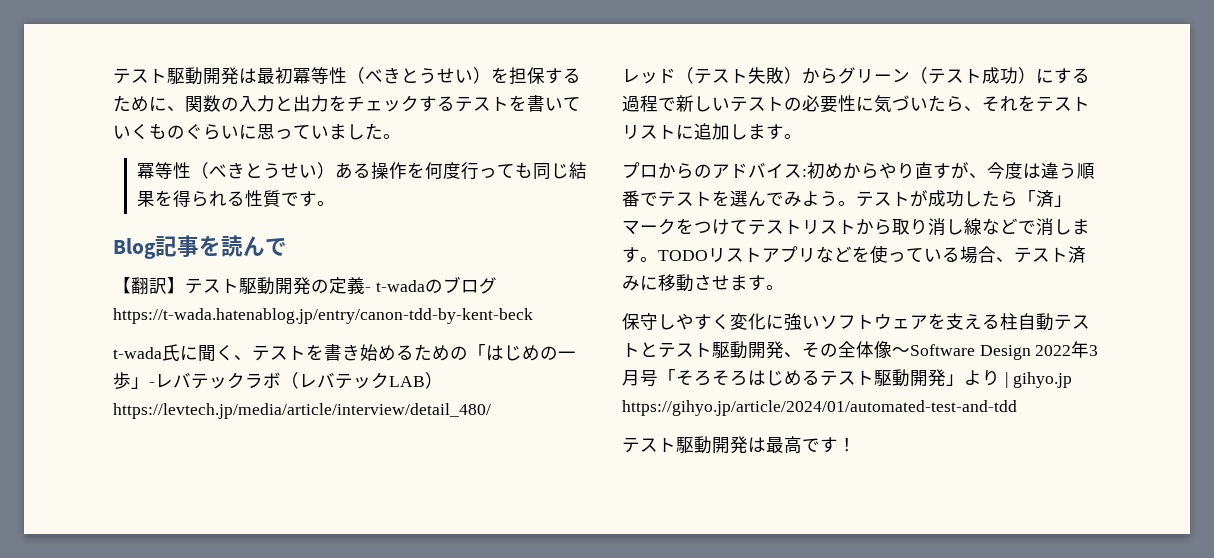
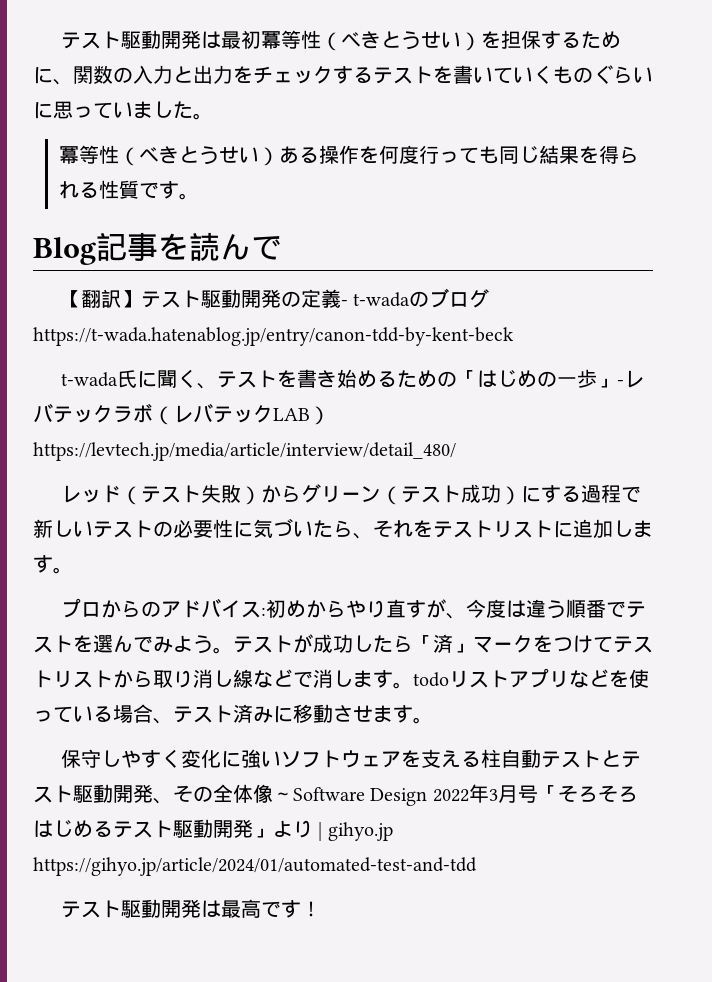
- テストが成功したら「済」マークをつけてテストリストから取り消し線などで消します。TODOリストアプリなどを使っている場合、テスト済みに移動させます。
+ テストが成功したら「済」マークをつけてテストリストから取り消し線などで消します。todoリストアプリなどを使っている場合、テスト済みに移動させます。

